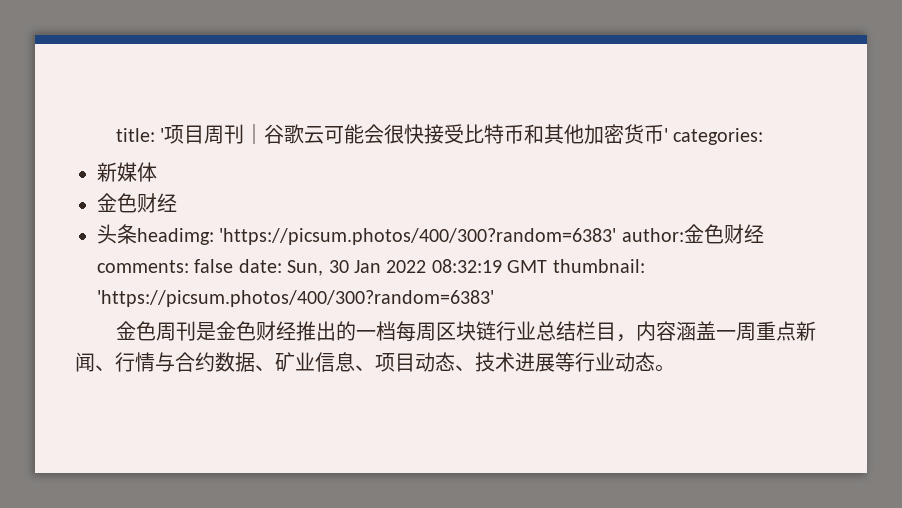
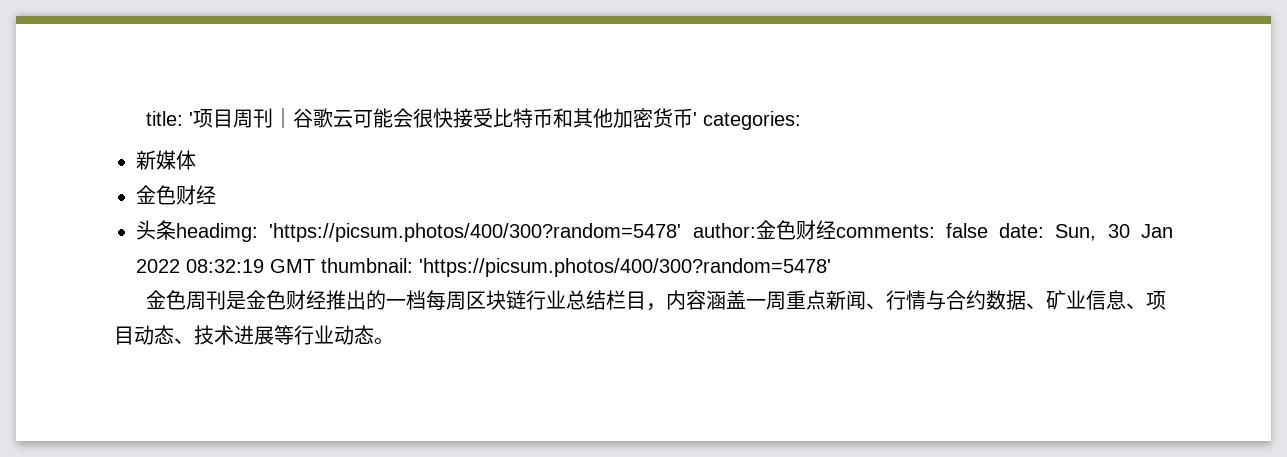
- 头条headimg: 'https://picsum.photos/400/300?random=6383' author:金色财经comments: false date: Sun, 30 Jan 2022 08:32:19 GMT thumbnail: 'https://picsum.photos/400/300?random=6383'
+ 头条headimg: 'https://picsum.photos/400/300?random=5478' author:金色财经comments: false date: Sun, 30 Jan 2022 08:32:19 GMT thumbnail: 'https://picsum.photos/400/300?random=5478'

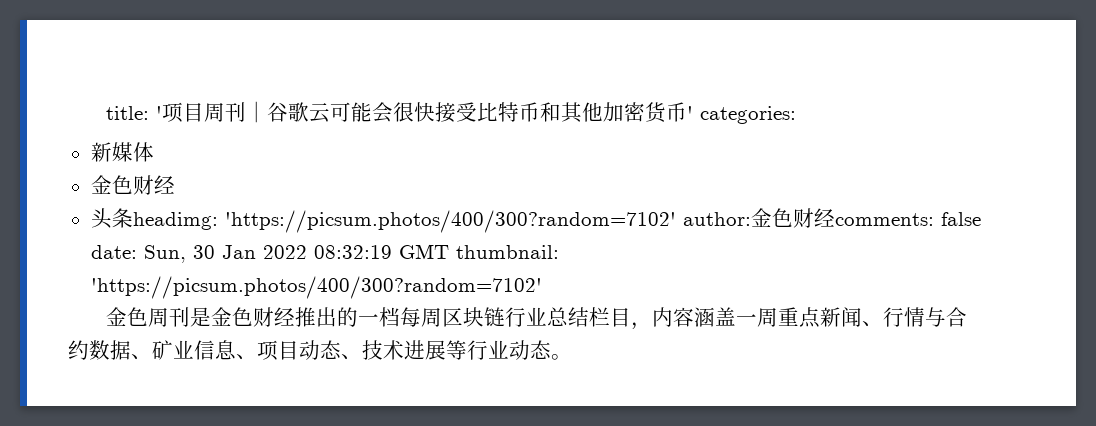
- 头条headimg: 'https://picsum.photos/400/300?random=5478' author:金色财经comments: false date: Sun, 30 Jan 2022 08:32:19 GMT thumbnail: 'https://picsum.photos/400/300?random=5478'
+ 头条headimg: 'https://picsum.photos/400/300?random=7102' author:金色财经comments: false date: Sun, 30 Jan 2022 08:32:19 GMT thumbnail: 'https://picsum.photos/400/300?random=7102'

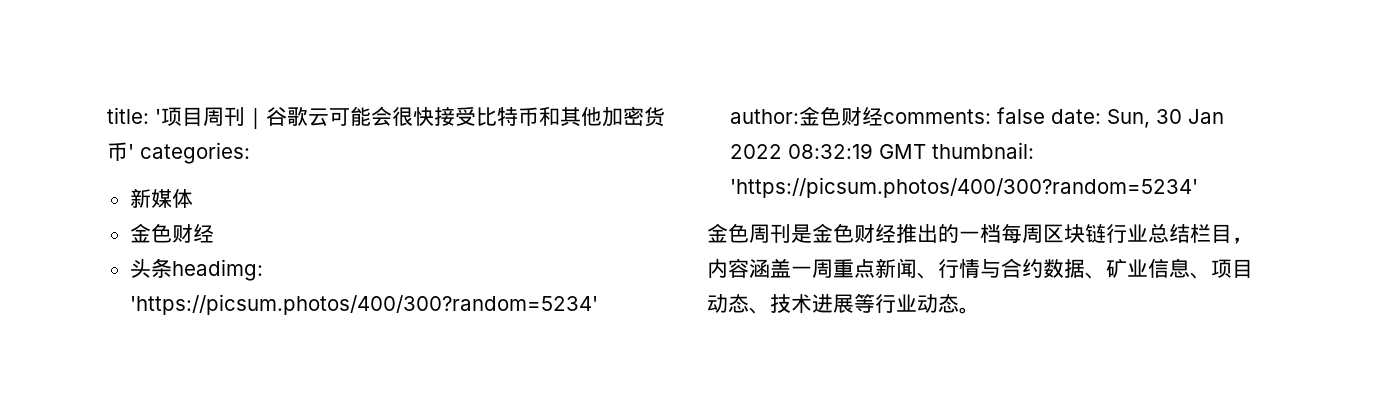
- 头条headimg: 'https://picsum.photos/400/300?random=7102' author:金色财经comments: false date: Sun, 30 Jan 2022 08:32:19 GMT thumbnail: 'https://picsum.photos/400/300?random=7102'
+ 头条headimg: 'https://picsum.photos/400/300?random=5234' author:金色财经comments: false date: Sun, 30 Jan 2022 08:32:19 GMT thumbnail: 'https://picsum.photos/400/300?random=5234'

